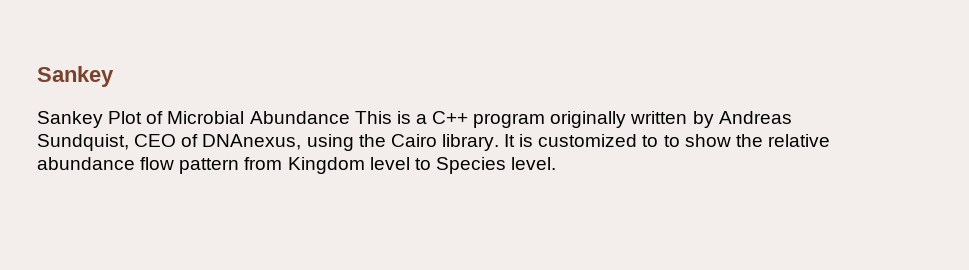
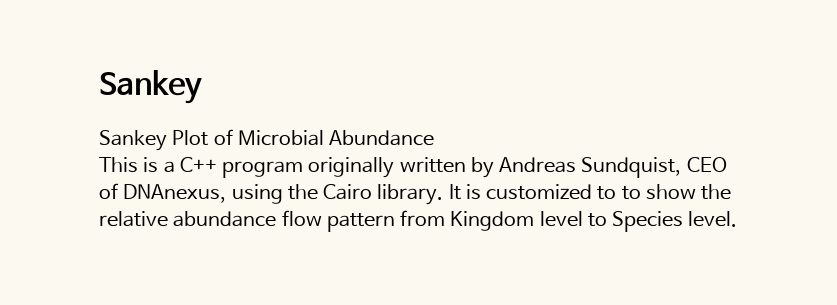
- Sankey Plot of Microbial Abundance This is a C++ program originally written by Andreas Sundquist, CEO of DNAnexus, using the Cairo library.
+ Sankey Plot of Microbial Abundance
+ This is a C++ program originally written by Andreas Sundquist, CEO of DNAnexus, using the Cairo library.

